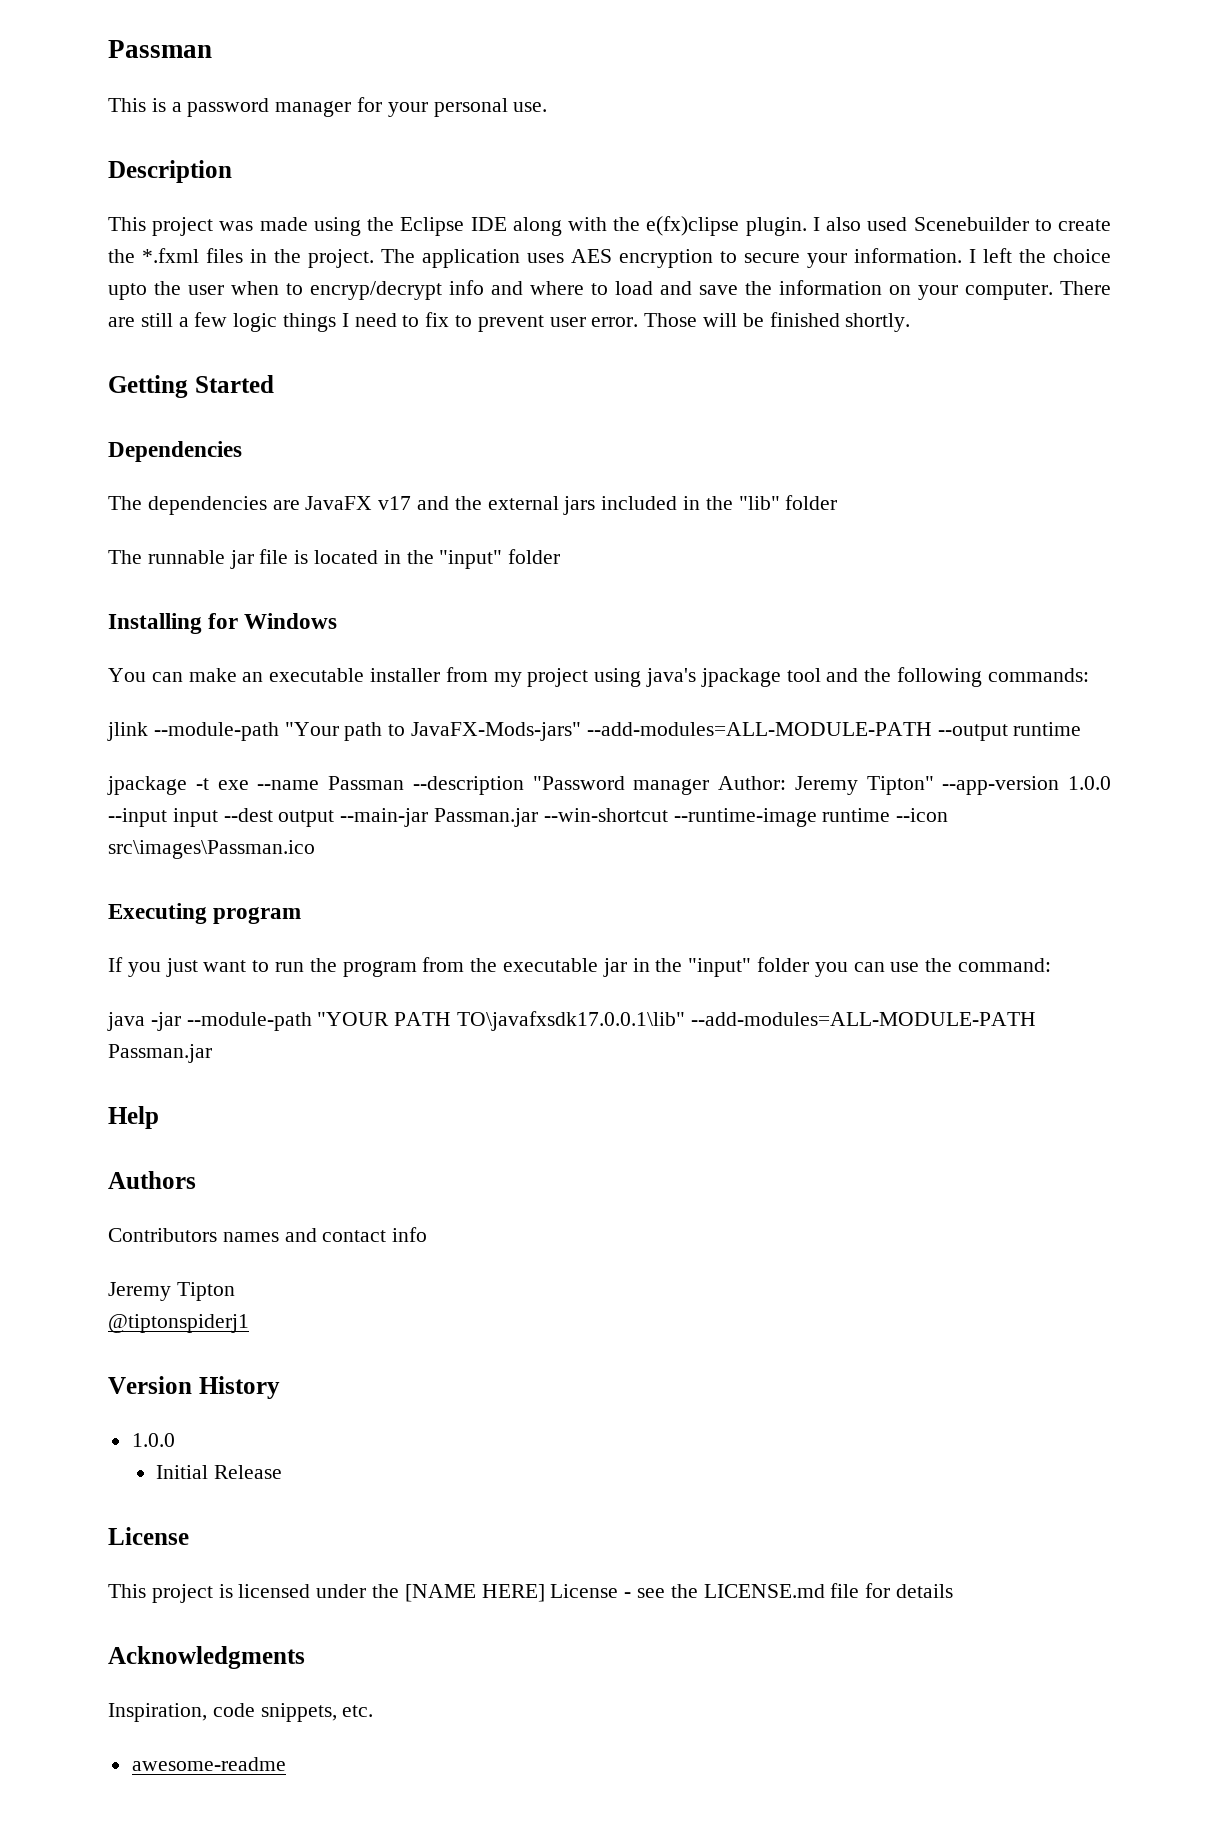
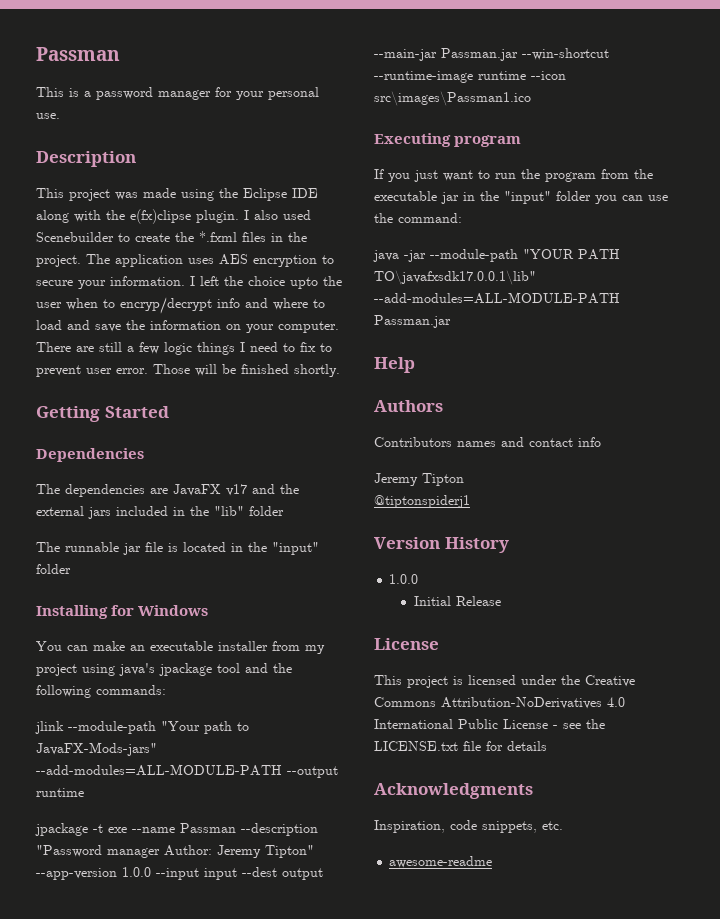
- jpackage -t exe --name Passman --description "Password manager Author: Jeremy Tipton" --app-version 1.0.0 --input input --dest output --main-jar Passman.jar --win-shortcut --runtime-image runtime --icon src\images\Passman.ico
+ jpackage -t exe --name Passman --description "Password manager Author: Jeremy Tipton" --app-version 1.0.0 --input input --dest output --main-jar Passman.jar --win-shortcut --runtime-image runtime --icon src\images\Passman1.ico
- This project is licensed under the [NAME HERE] License - see the LICENSE.md file for details
+ This project is licensed under the Creative Commons Attribution-NoDerivatives 4.0 International Public License - see the LICENSE.txt file for details

